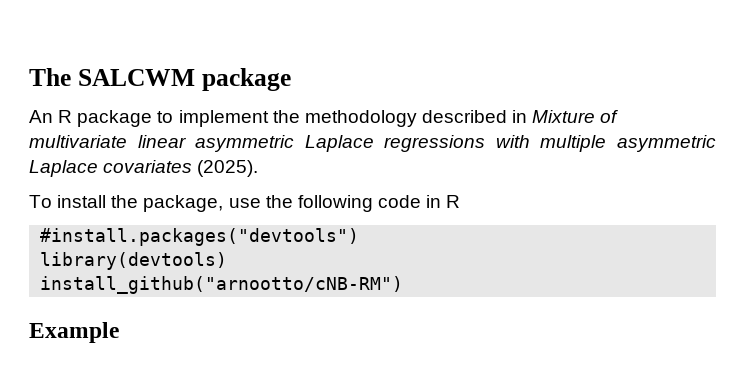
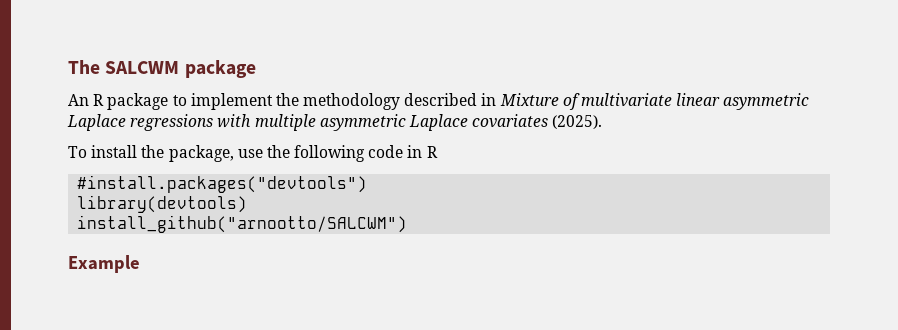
- install_github("arnootto/cNB-RM")
+ install_github("arnootto/SALCWM")

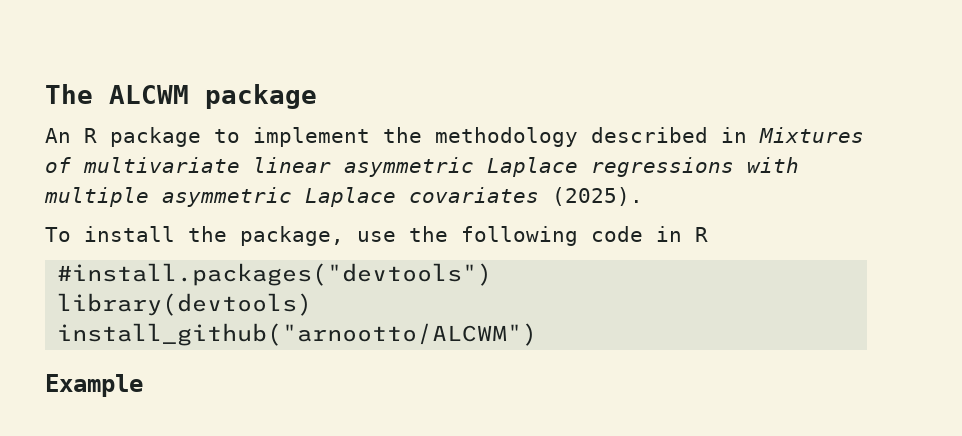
- The SALCWM package
+ The ALCWM package
- An R package to implement the methodology described in Mixture of multivariate linear asymmetric Laplace regressions with multiple asymmetric Laplace covariates (2025).
+ An R package to implement the methodology described in Mixtures of multivariate linear asymmetric Laplace regressions with multiple asymmetric Laplace covariates (2025).
- install_github("arnootto/SALCWM")
+ install_github("arnootto/ALCWM")

